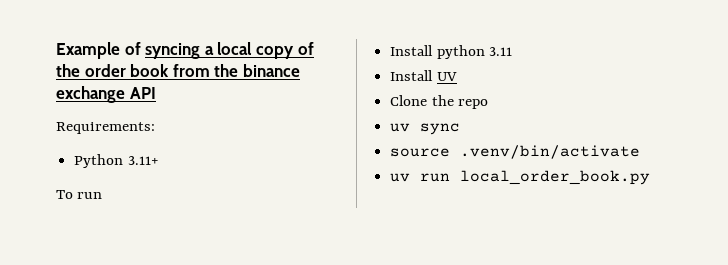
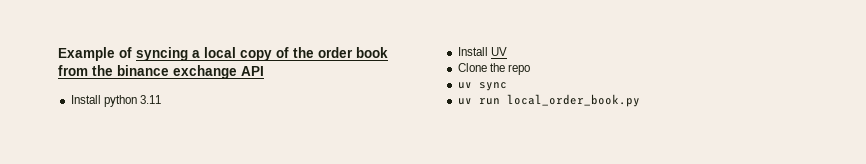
- Requirements:
- Python 3.11+
- To run
- source .venv/bin/activate

